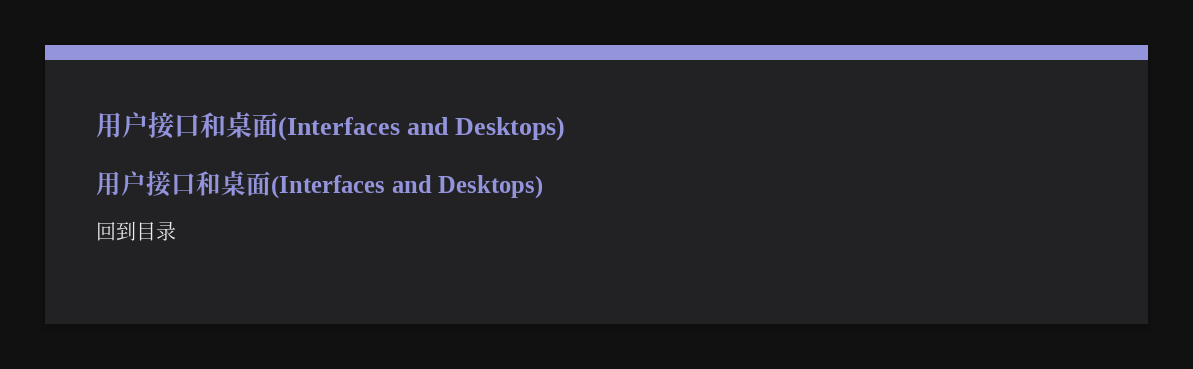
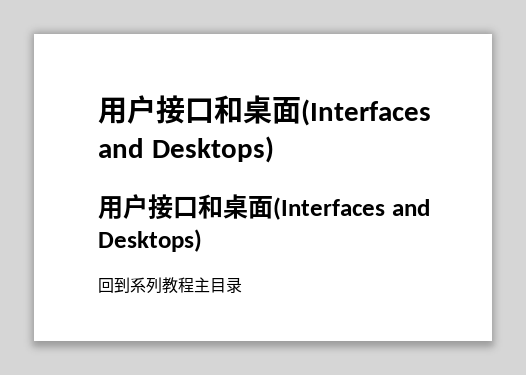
- 回到目录
+ 回到系列教程主目录

